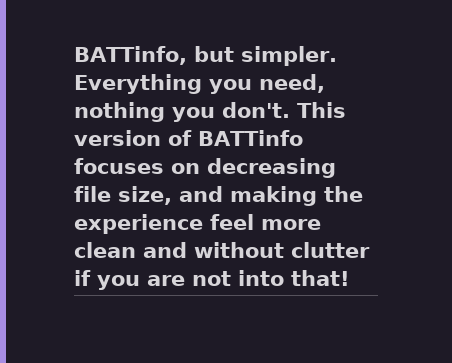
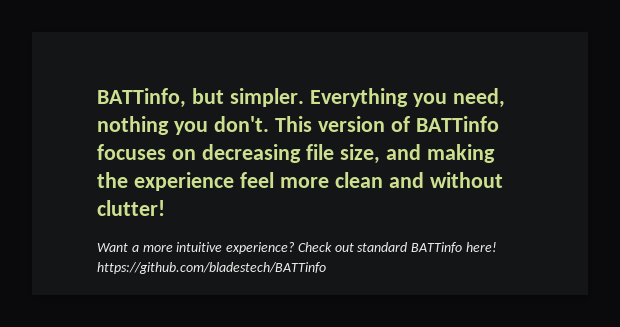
- This version of BATTinfo focuses on decreasing file size, and making the experience feel more clean and without clutter if you are not into that!
+ This version of BATTinfo focuses on decreasing file size, and making the experience feel more clean and without clutter!
+ Want a more intuitive experience? Check out standard BATTinfo here! https://github.com/bladestech/BATTinfo

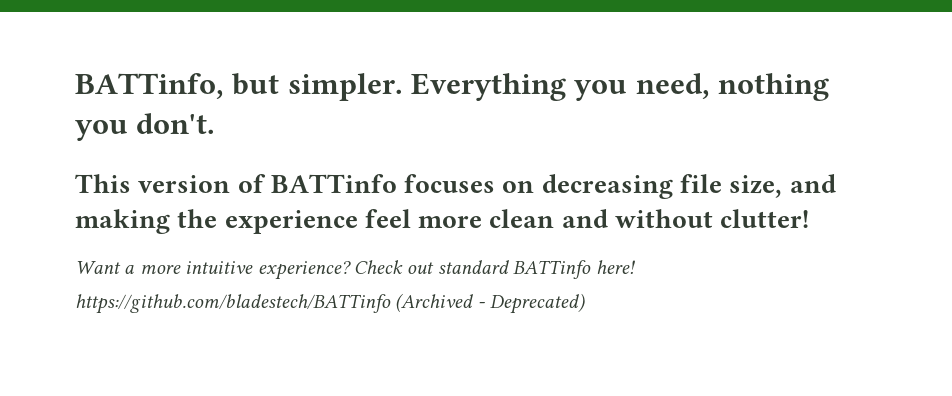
- Everything you need, nothing you don't. This version of BATTinfo focuses on decreasing file size, and making the experience feel more clean and without clutter!
+ Everything you need, nothing you don't.
+ This version of BATTinfo focuses on decreasing file size, and making the experience feel more clean and without clutter!
- Check out standard BATTinfo here! https://github.com/bladestech/BATTinfo
+ Check out standard BATTinfo here! https://github.com/bladestech/BATTinfo (Archived - Deprecated)

